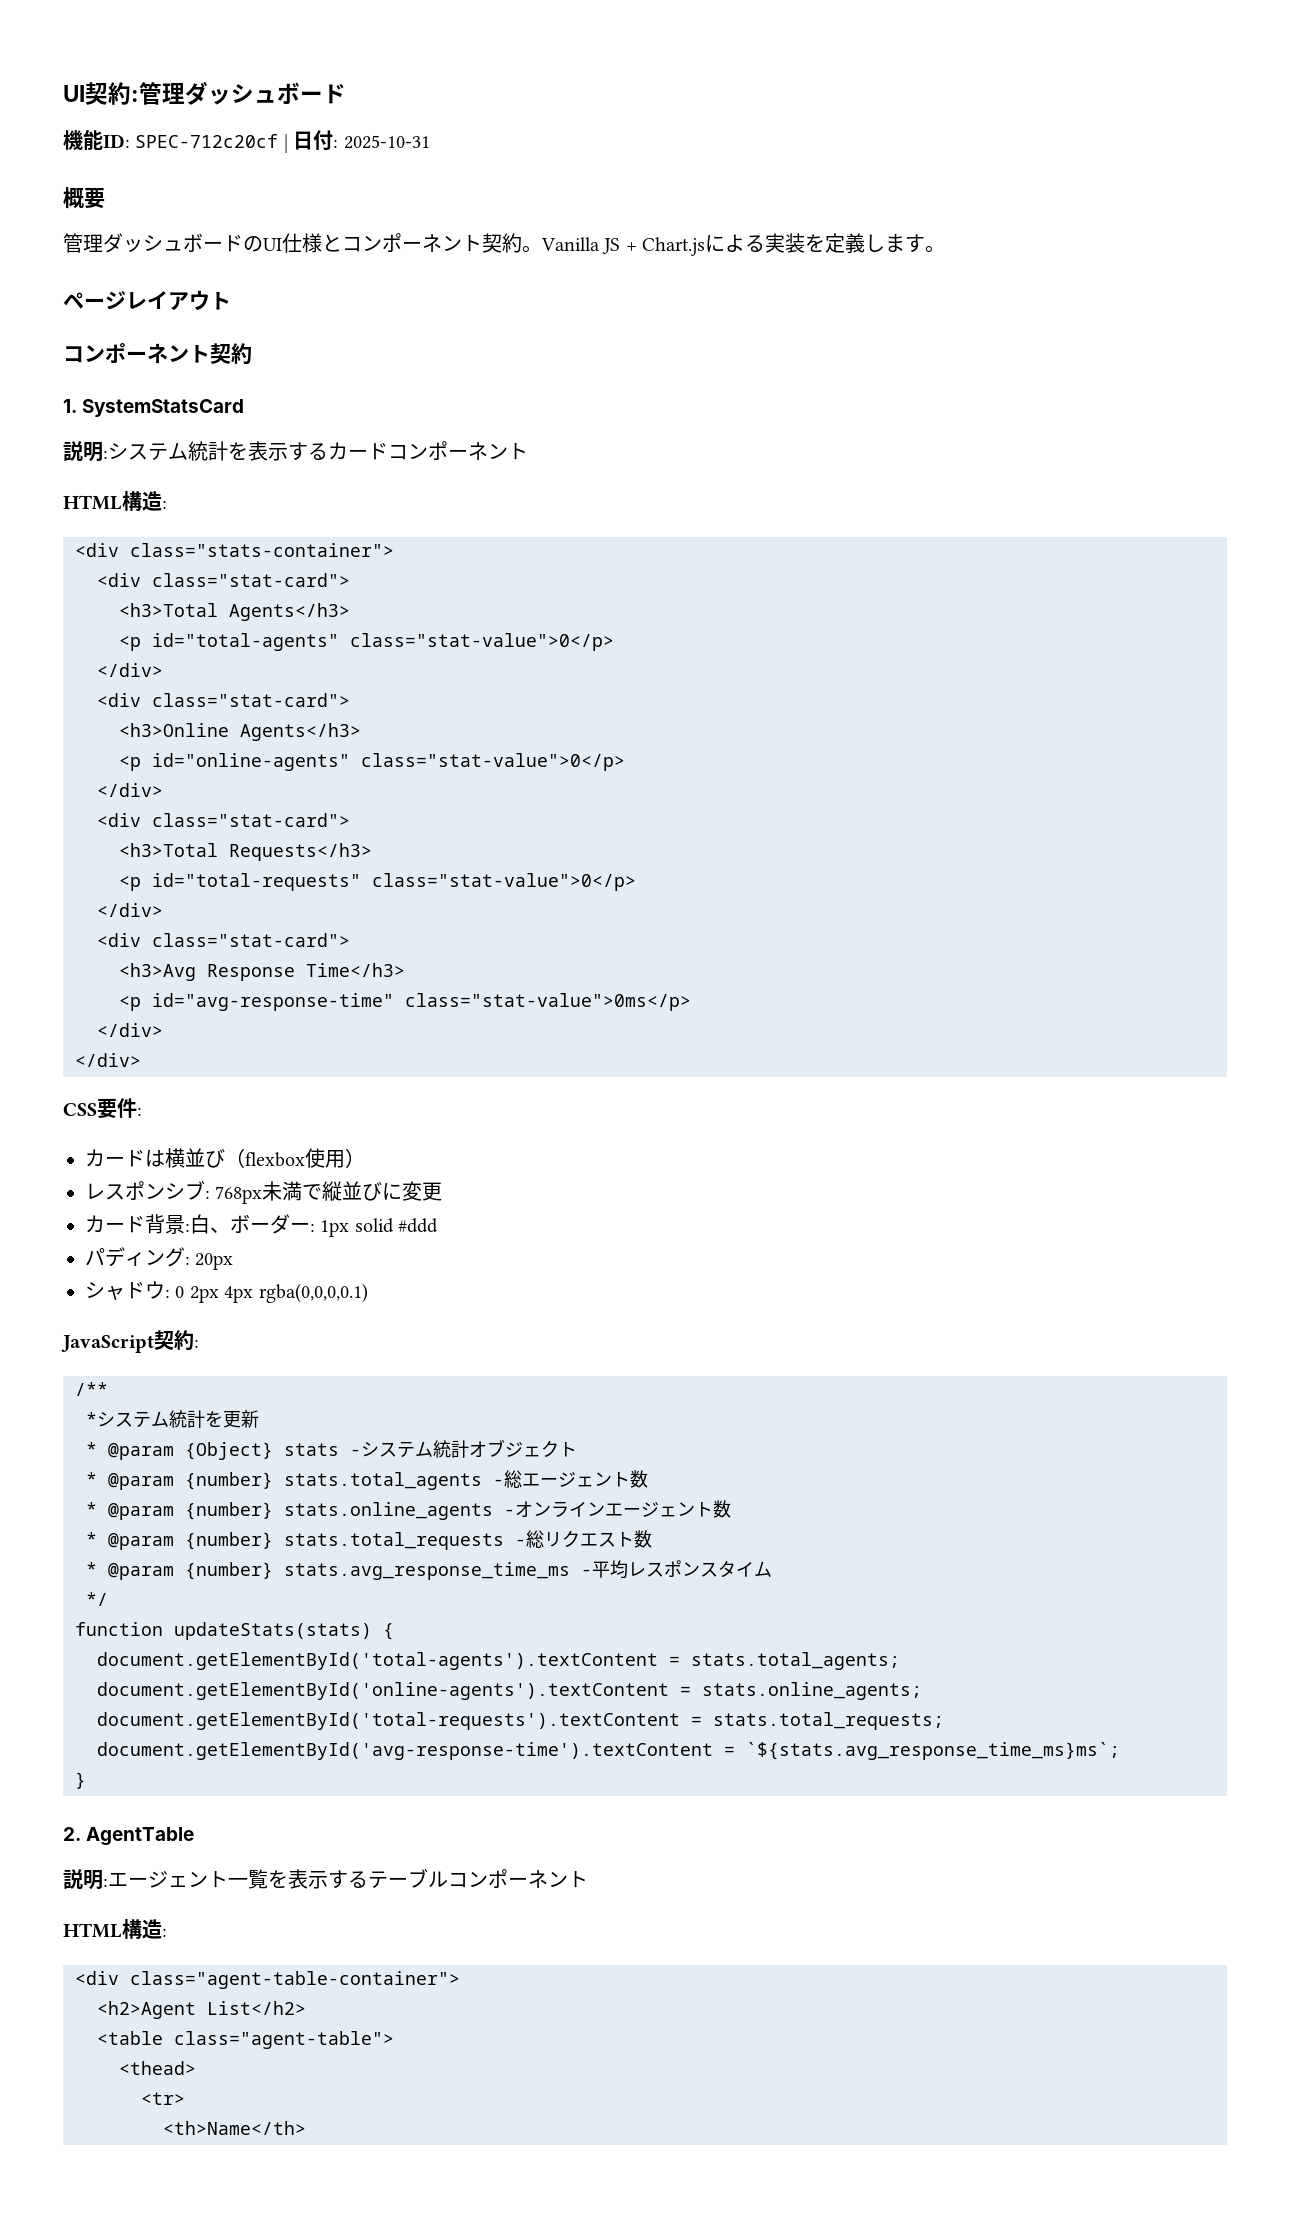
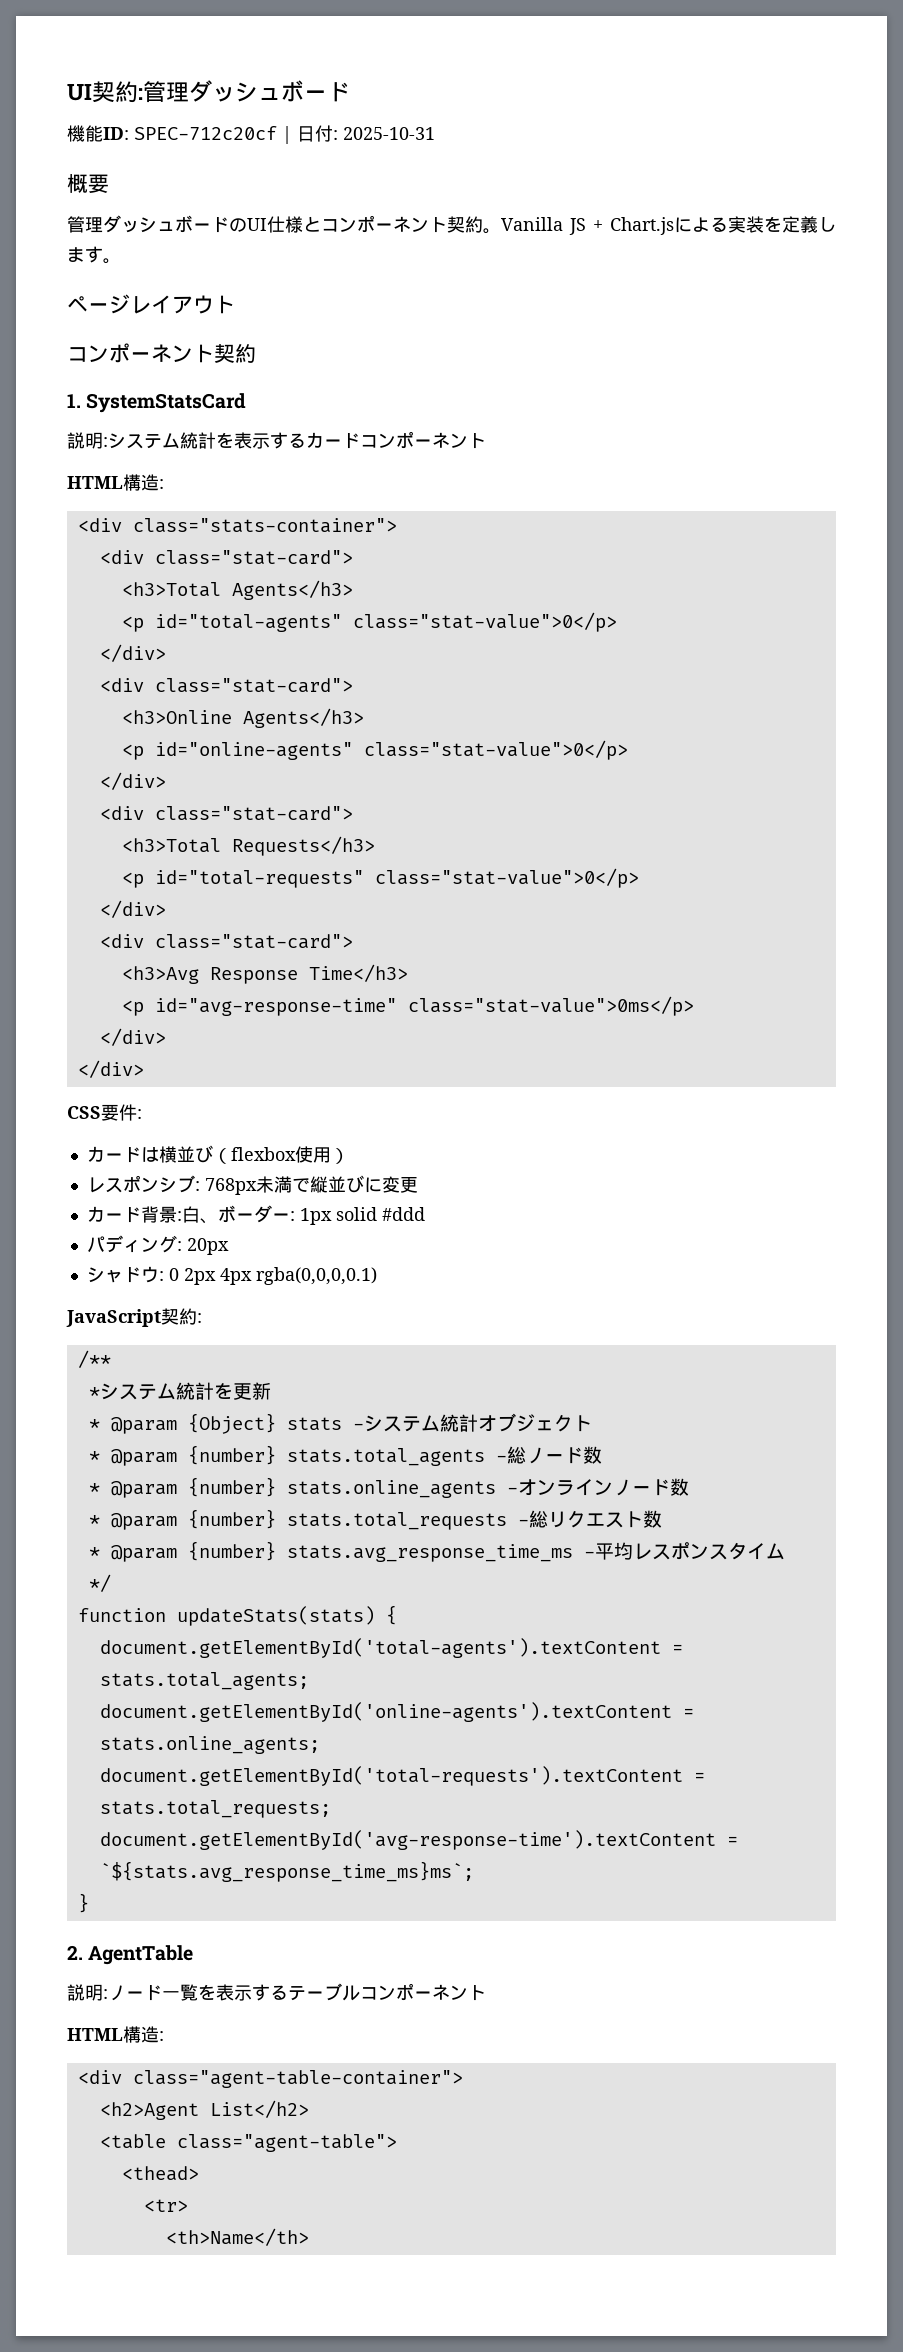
- * @param {number} stats.total_agents -総エージェント数
+ * @param {number} stats.total_agents -総ノード数
- * @param {number} stats.online_agents -オンラインエージェント数
+ * @param {number} stats.online_agents -オンラインノード数
- 説明:エージェント一覧を表示するテーブルコンポーネント
+ 説明:ノード一覧を表示するテーブルコンポーネント

